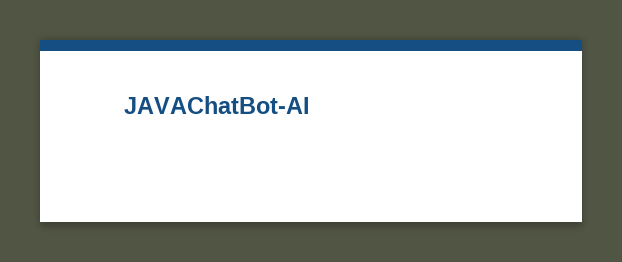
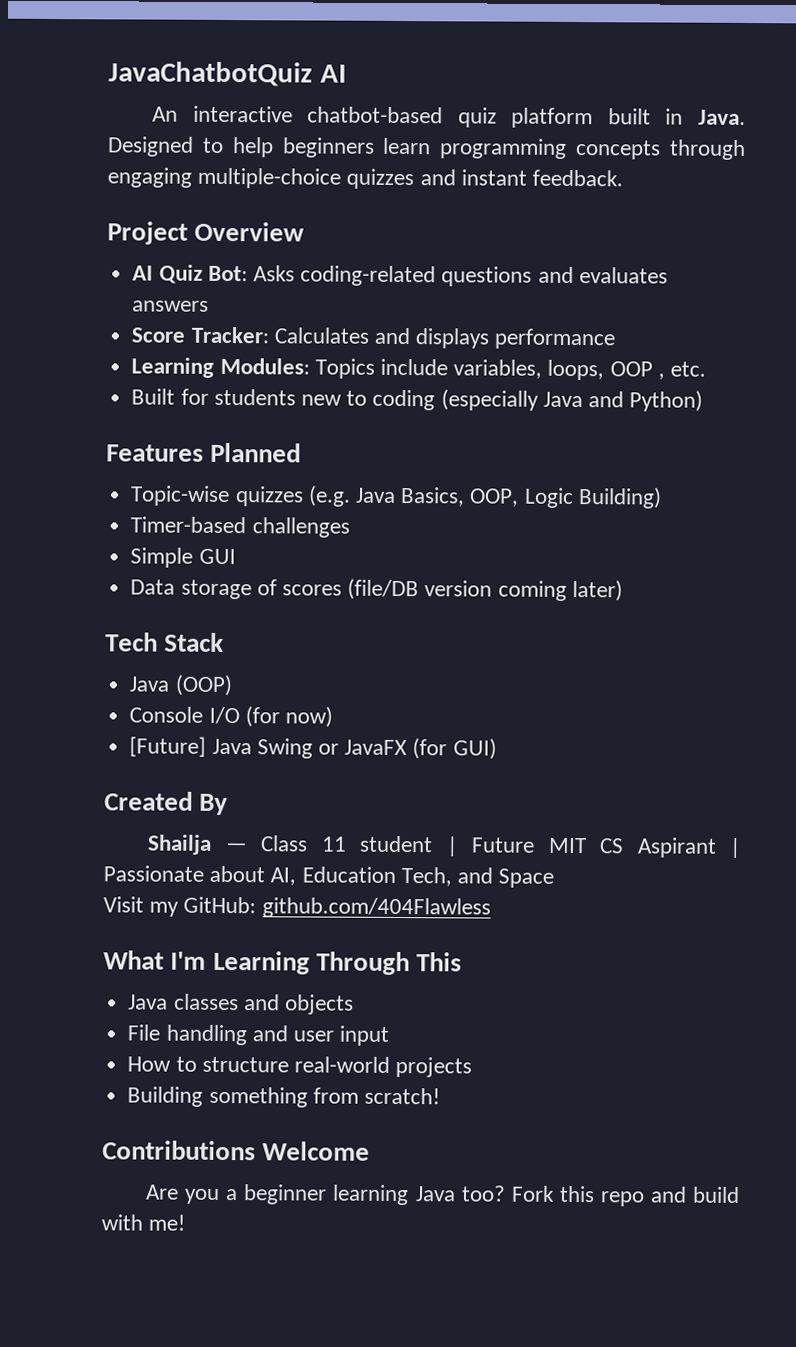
- JAVAChatBot-AI
+ JavaChatbotQuiz AI
+ An interactive chatbot-based quiz platform built in Java. Designed to help beginners learn programming concepts through engaging multiple-choice quizzes and instant feedback.
+ Project Overview
+ AI Quiz Bot: Asks coding-related questions and evaluates answers
+ Score Tracker: Calculates and displays performance
+ Learning Modules: Topics include variables, loops, OOP , etc.
+ Built for students new to coding (especially Java and Python)
+ Features Planned
+ Topic-wise quizzes (e.g. Java Basics, OOP, Logic Building)
+ Timer-based challenges
+ Simple GUI
+ Data storage of scores (file/DB version coming later)
+ Tech Stack
+ Java (OOP)
+ Console I/O (for now)
+ [Future] Java Swing or JavaFX (for GUI)
+ Created By
+ Shailja — Class 11 student | Future MIT CS Aspirant | Passionate about AI, Education Tech, and Space
+ Visit my GitHub: github.com/404Flawless
+ What I'm Learning Through This
+ Java classes and objects
+ File handling and user input
+ How to structure real-world projects
+ Building something from scratch!
+ Contributions Welcome
+ Are you a beginner learning Java too? Fork this repo and build with me!

